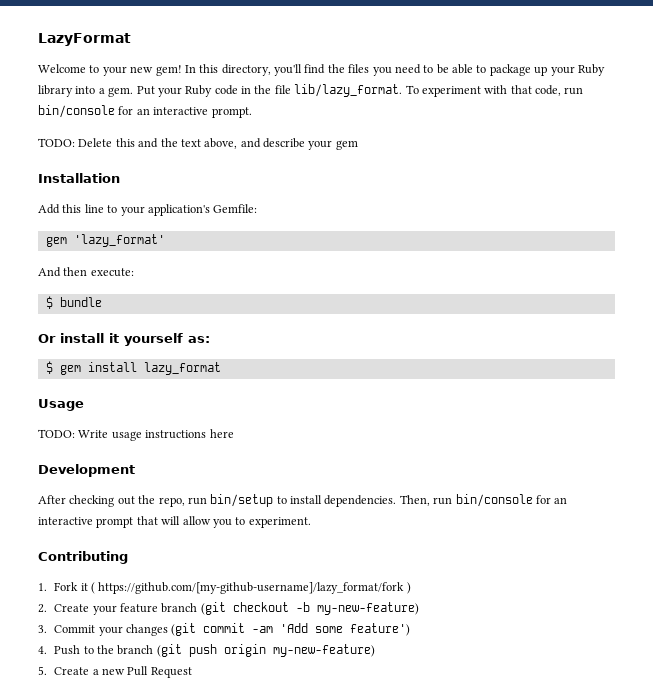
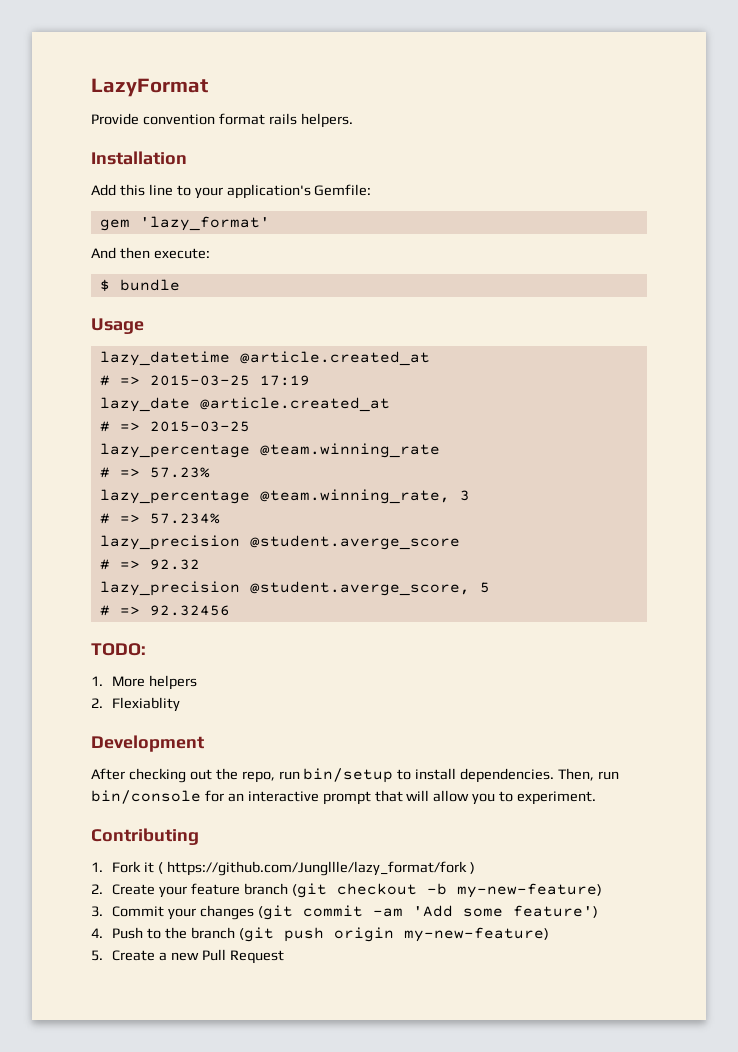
- Welcome to your new gem! In this directory, you'll find the files you need to be able to package up your Ruby library into a gem. Put your Ruby code in the file lib/lazy_format. To experiment with that code, run bin/console for an interactive prompt.
- TODO: Delete this and the text above, and describe your gem
+ Provide convention format rails helpers.
- Or install it yourself as:
- $ gem install lazy_format
  Usage
- TODO: Write usage instructions here
+ lazy_datetime @article.created_at
+ # => 2015-03-25 17:19
+ lazy_date @article.created_at
+ # => 2015-03-25
+ lazy_percentage @team.winning_rate
+ # => 57.23%
+ lazy_percentage @team.winning_rate, 3
+ # => 57.234%
+ lazy_precision @student.averge_score
+ # => 92.32
+ lazy_precision @student.averge_score, 5
+ # => 92.32456
+ TODO:
+ 1. More helpers
+ 2. Flexiablity
- 1. Fork it ( https://github.com/[my-github-username]/lazy_format/fork )
+ 1. Fork it ( https://github.com/Jungllle/lazy_format/fork )

